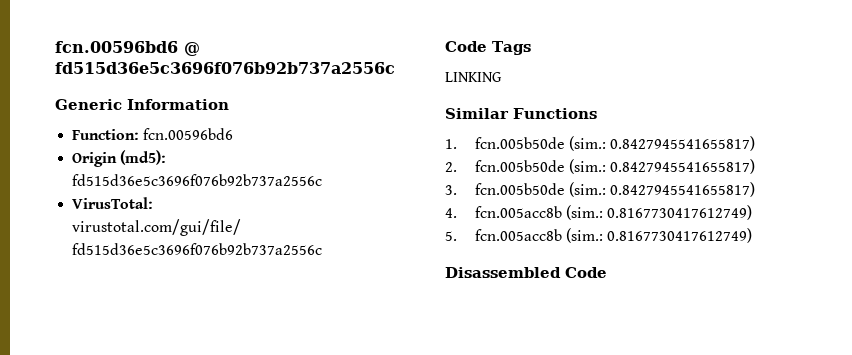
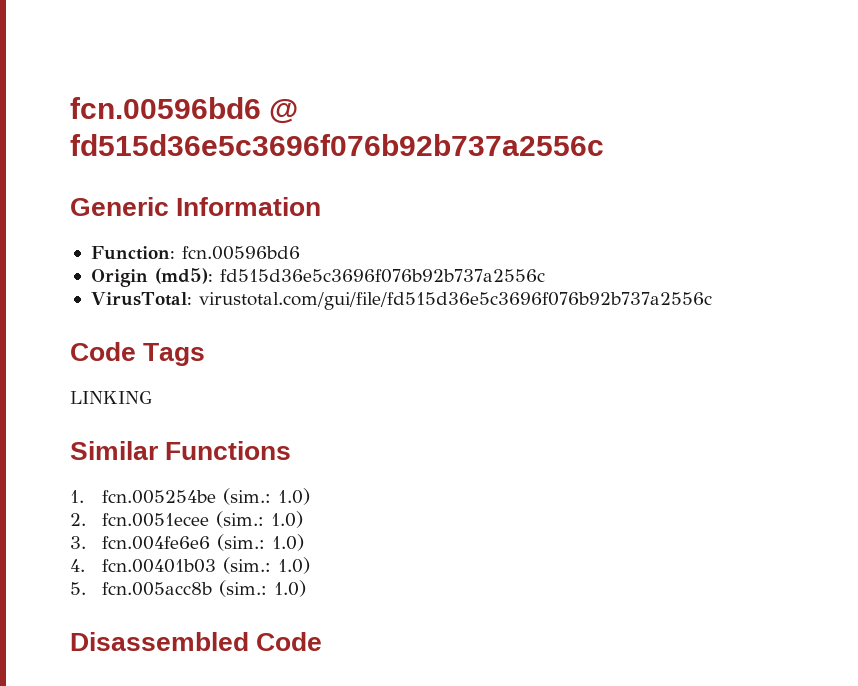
- 1. fcn.005b50de (sim.: 0.8427945541655817)
- 2. fcn.005b50de (sim.: 0.8427945541655817)
- 3. fcn.005b50de (sim.: 0.8427945541655817)
- 4. fcn.005acc8b (sim.: 0.8167730417612749)
- 5. fcn.005acc8b (sim.: 0.8167730417612749)
+ 1. fcn.005254be (sim.: 1.0)
+ 2. fcn.0051ecee (sim.: 1.0)
+ 3. fcn.004fe6e6 (sim.: 1.0)
+ 4. fcn.00401b03 (sim.: 1.0)
+ 5. fcn.005acc8b (sim.: 1.0)

